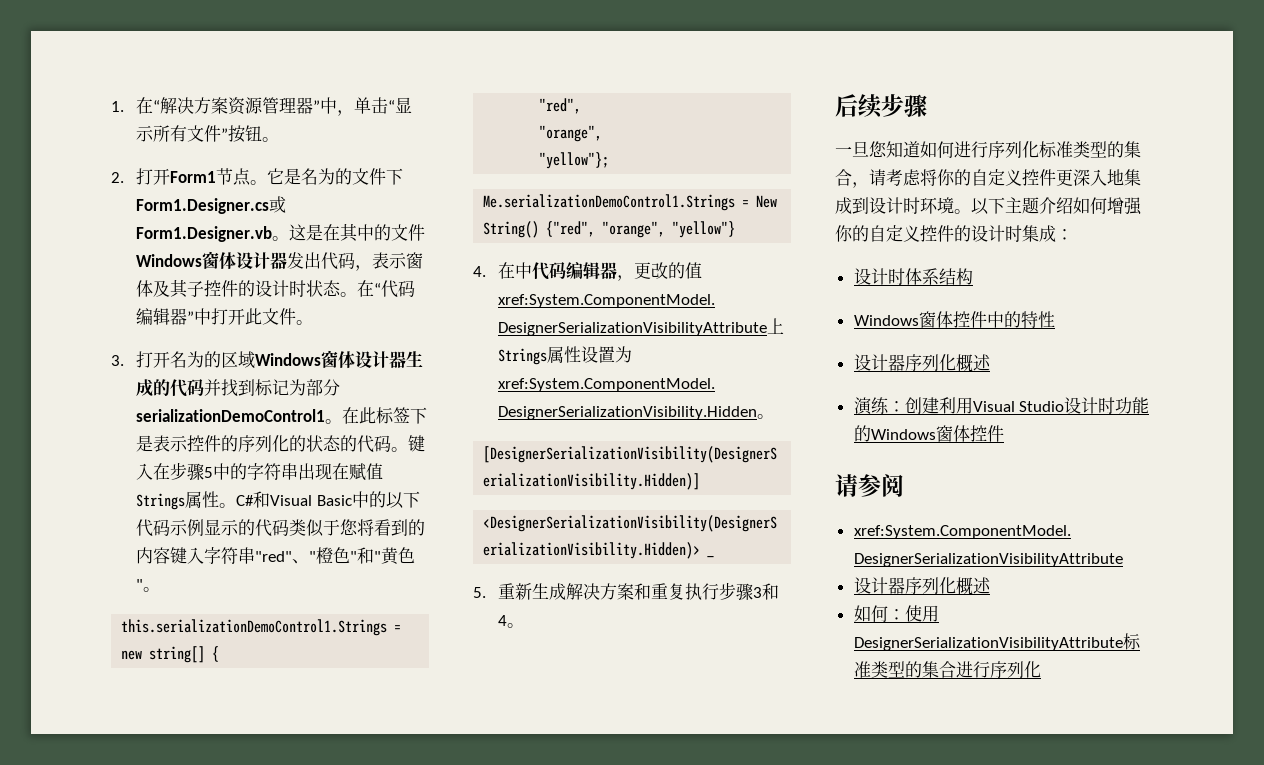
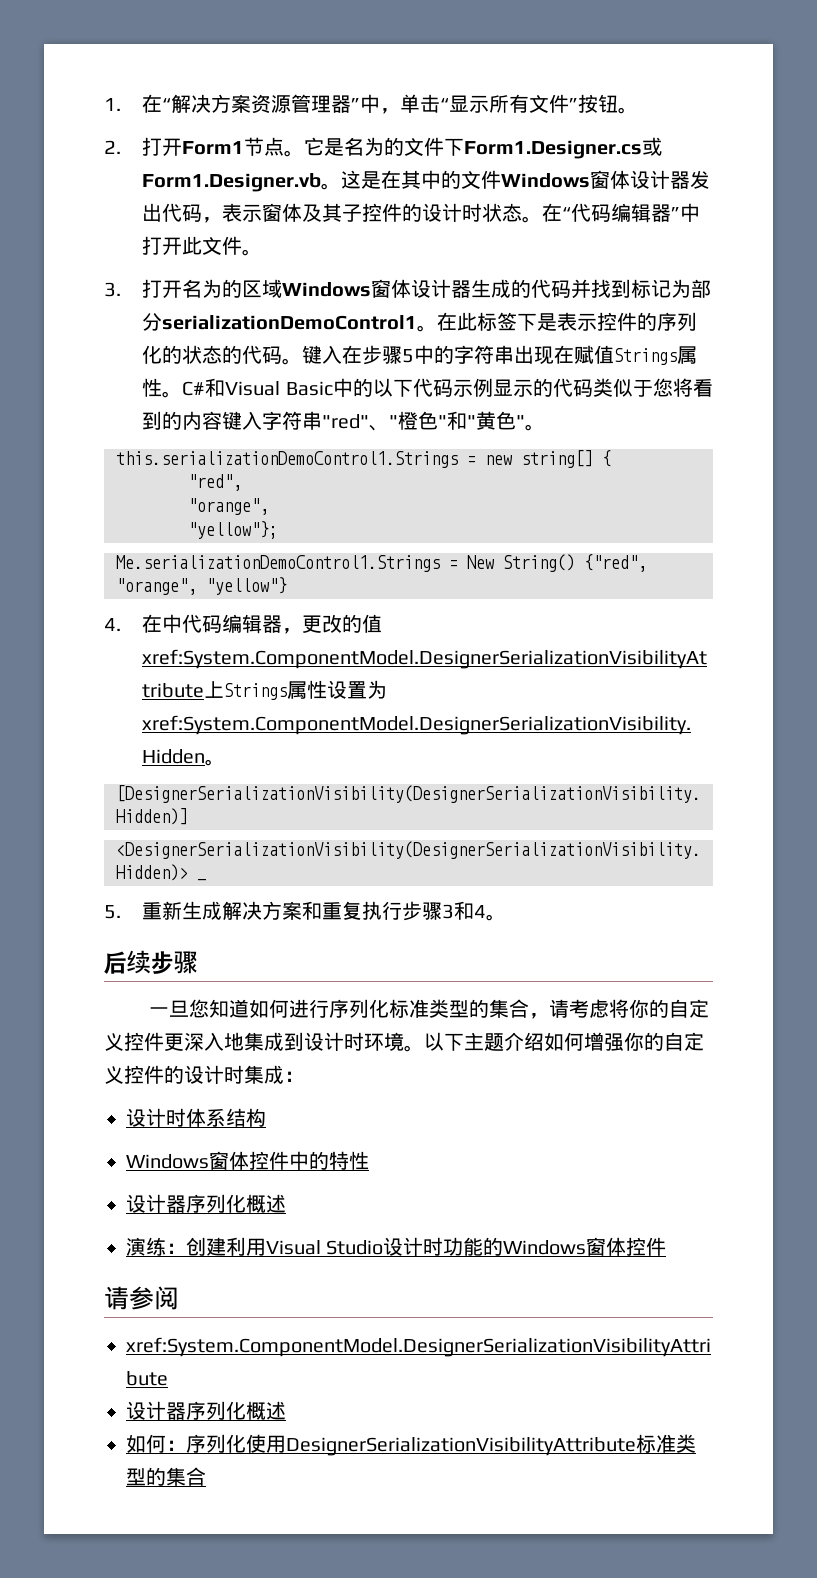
- 如何：使用DesignerSerializationVisibilityAttribute标准类型的集合进行序列化
+ 如何：序列化使用DesignerSerializationVisibilityAttribute标准类型的集合

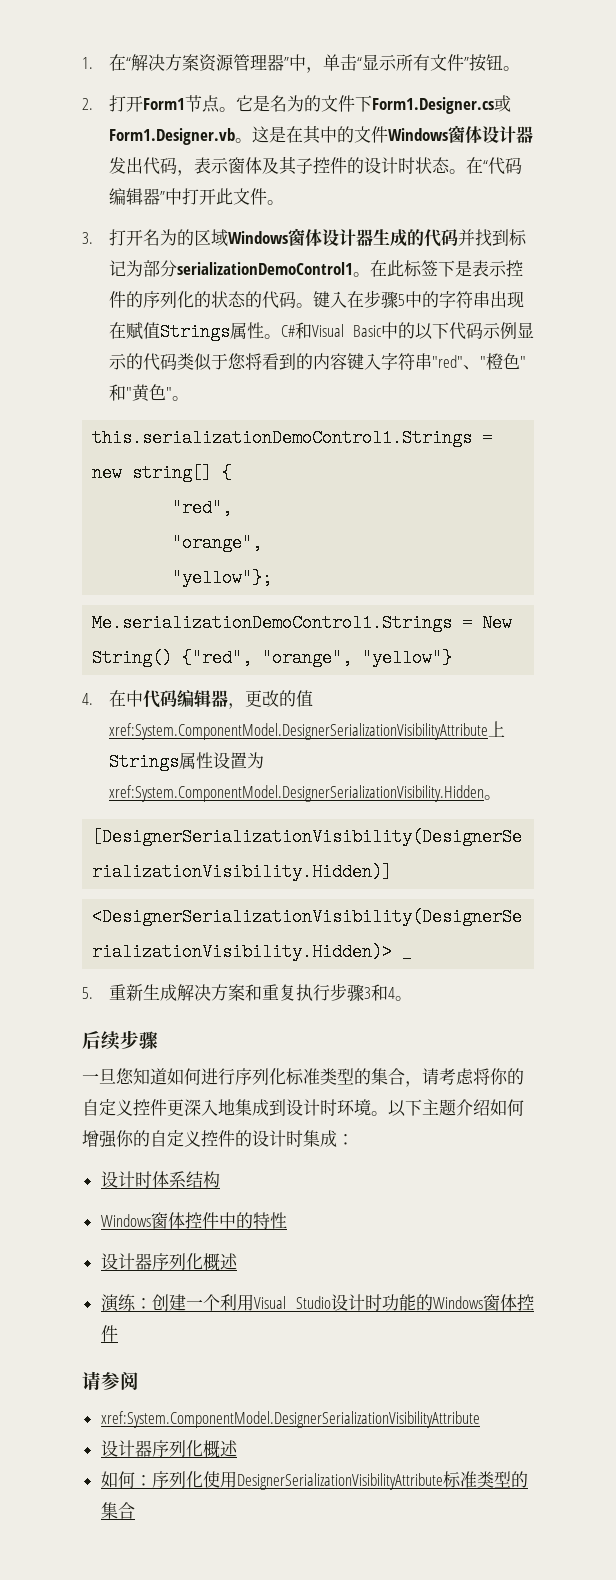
- 演练：创建利用Visual Studio设计时功能的Windows窗体控件
+ 演练：创建一个利用Visual Studio设计时功能的Windows窗体控件

